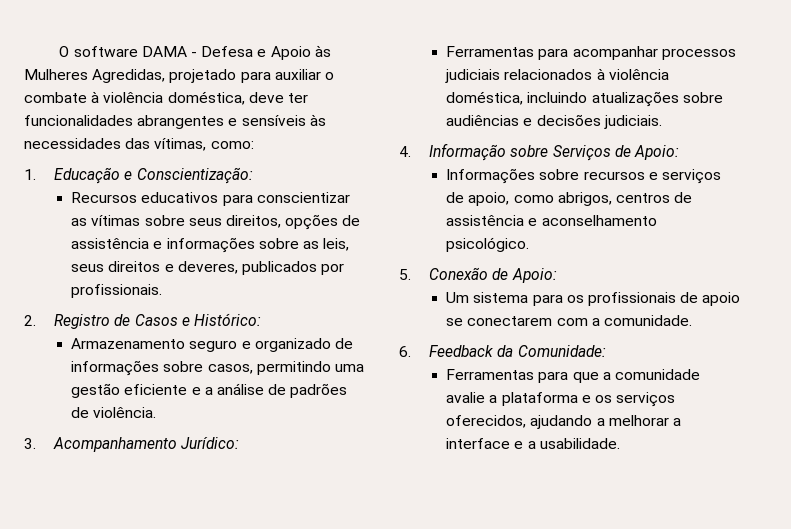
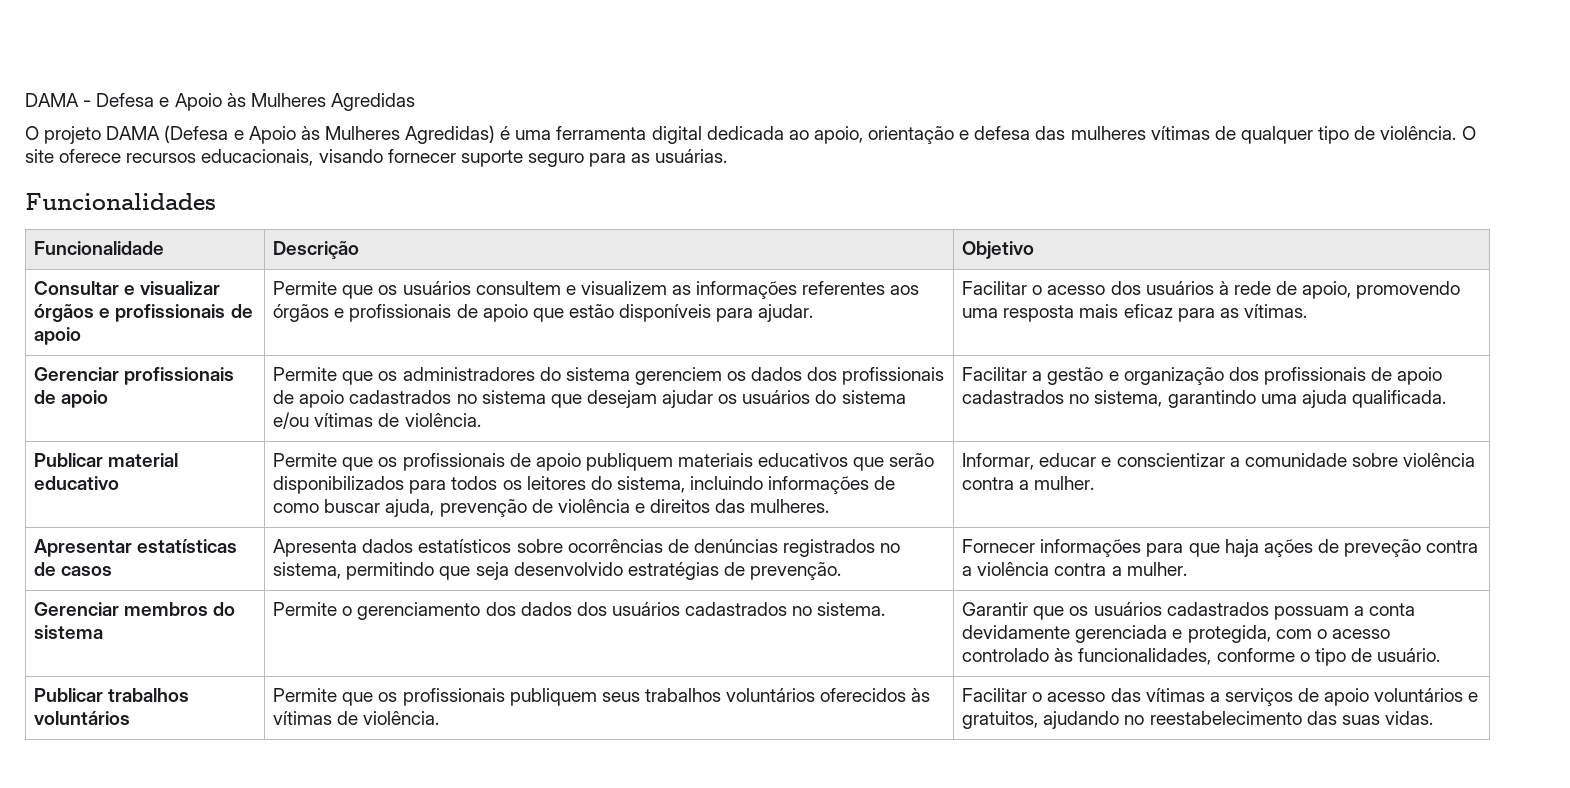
- O software DAMA - Defesa e Apoio às Mulheres Agredidas, projetado para auxiliar o combate à violência doméstica, deve ter funcionalidades abrangentes e sensíveis às necessidades das vítimas, como:
- 1. Educação e Conscientização:
- Recursos educativos para conscientizar as vítimas sobre seus direitos, opções de assistência e informações sobre as leis, seus direitos e deveres, publicados por profissionais.
- 2. Registro de Casos e Histórico:
- Armazenamento seguro e organizado de informações sobre casos, permitindo uma gestão eficiente e a análise de padrões de violência.
- 3. Acompanhamento Jurídico:
- Ferramentas para acompanhar processos judiciais relacionados à violência doméstica, incluindo atualizações sobre audiências e decisões judiciais.
- 4. Informação sobre Serviços de Apoio:
- Informações sobre recursos e serviços de apoio, como abrigos, centros de assistência e aconselhamento psicológico.
- 5. Conexão de Apoio:
- Um sistema para os profissionais de apoio se conectarem com a comunidade.
- 6. Feedback da Comunidade:
- Ferramentas para que a comunidade avalie a plataforma e os serviços oferecidos, ajudando a melhorar a interface e a usabilidade.
+ DAMA - Defesa e Apoio às Mulheres Agredidas
+ O projeto DAMA (Defesa e Apoio às Mulheres Agredidas) é uma ferramenta digital dedicada ao apoio, orientação e defesa das mulheres vítimas de qualquer tipo de violência. O site oferece recursos educacionais, visando fornecer suporte seguro para as usuárias.
+ Funcionalidades
+ Funcionalidade | Descrição | Objetivo
+ Consultar e visualizar órgãos e profissionais de apoio | Permite que os usuários consultem e visualizem as informações referentes aos órgãos e profissionais de apoio que estão disponíveis para ajudar. | Facilitar o acesso dos usuários à rede de apoio, promovendo uma resposta mais eficaz para as vítimas.
+ Gerenciar profissionais de apoio | Permite que os administradores do sistema gerenciem os dados dos profissionais de apoio cadastrados no sistema que desejam ajudar os usuários do sistema e/ou vítimas de violência. | Facilitar a gestão e organização dos profissionais de apoio cadastrados no sistema, garantindo uma ajuda qualificada.
+ Publicar material educativo | Permite que os profissionais de apoio publiquem materiais educativos que serão disponibilizados para todos os leitores do sistema, incluindo informações de como buscar ajuda, prevenção de violência e direitos das mulheres. | Informar, educar e conscientizar a comunidade sobre violência contra a mulher.
+ Apresentar estatísticas de casos | Apresenta dados estatísticos sobre ocorrências de denúncias registrados no sistema, permitindo que seja desenvolvido estratégias de prevenção. | Fornecer informações para que haja ações de preveção contra a violência contra a mulher.
+ Gerenciar membros do sistema | Permite o gerenciamento dos dados dos usuários cadastrados no sistema. | Garantir que os usuários cadastrados possuam a conta devidamente gerenciada e protegida, com o acesso controlado às funcionalidades, conforme o tipo de usuário.
+ Publicar trabalhos voluntários | Permite que os profissionais publiquem seus trabalhos voluntários oferecidos às vítimas de violência. | Facilitar o acesso das vítimas a serviços de apoio voluntários e gratuitos, ajudando no reestabelecimento das suas vidas.

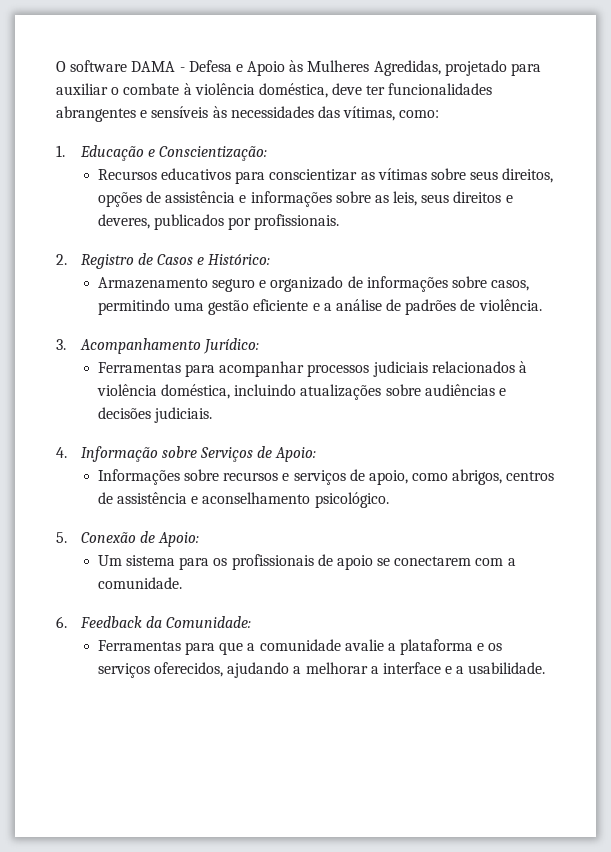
- DAMA - Defesa e Apoio às Mulheres Agredidas
- O projeto DAMA (Defesa e Apoio às Mulheres Agredidas) é uma ferramenta digital dedicada ao apoio, orientação e defesa das mulheres vítimas de qualquer tipo de violência. O site oferece recursos educacionais, visando fornecer suporte seguro para as usuárias.
- Funcionalidades
- Funcionalidade | Descrição | Objetivo
- Consultar e visualizar órgãos e profissionais de apoio | Permite que os usuários consultem e visualizem as informações referentes aos órgãos e profissionais de apoio que estão disponíveis para ajudar. | Facilitar o acesso dos usuários à rede de apoio, promovendo uma resposta mais eficaz para as vítimas.
- Gerenciar profissionais de apoio | Permite que os administradores do sistema gerenciem os dados dos profissionais de apoio cadastrados no sistema que desejam ajudar os usuários do sistema e/ou vítimas de violência. | Facilitar a gestão e organização dos profissionais de apoio cadastrados no sistema, garantindo uma ajuda qualificada.
- Publicar material educativo | Permite que os profissionais de apoio publiquem materiais educativos que serão disponibilizados para todos os leitores do sistema, incluindo informações de como buscar ajuda, prevenção de violência e direitos das mulheres. | Informar, educar e conscientizar a comunidade sobre violência contra a mulher.
- Apresentar estatísticas de casos | Apresenta dados estatísticos sobre ocorrências de denúncias registrados no sistema, permitindo que seja desenvolvido estratégias de prevenção. | Fornecer informações para que haja ações de preveção contra a violência contra a mulher.
- Gerenciar membros do sistema | Permite o gerenciamento dos dados dos usuários cadastrados no sistema. | Garantir que os usuários cadastrados possuam a conta devidamente gerenciada e protegida, com o acesso controlado às funcionalidades, conforme o tipo de usuário.
- Publicar trabalhos voluntários | Permite que os profissionais publiquem seus trabalhos voluntários oferecidos às vítimas de violência. | Facilitar o acesso das vítimas a serviços de apoio voluntários e gratuitos, ajudando no reestabelecimento das suas vidas.
+ O software DAMA - Defesa e Apoio às Mulheres Agredidas, projetado para auxiliar o combate à violência doméstica, deve ter funcionalidades abrangentes e sensíveis às necessidades das vítimas, como:
+ 1. Educação e Conscientização:
+ Recursos educativos para conscientizar as vítimas sobre seus direitos, opções de assistência e informações sobre as leis, seus direitos e deveres, publicados por profissionais.
+ 2. Registro de Casos e Histórico:
+ Armazenamento seguro e organizado de informações sobre casos, permitindo uma gestão eficiente e a análise de padrões de violência.
+ 3. Acompanhamento Jurídico:
+ Ferramentas para acompanhar processos judiciais relacionados à violência doméstica, incluindo atualizações sobre audiências e decisões judiciais.
+ 4. Informação sobre Serviços de Apoio:
+ Informações sobre recursos e serviços de apoio, como abrigos, centros de assistência e aconselhamento psicológico.
+ 5. Conexão de Apoio:
+ Um sistema para os profissionais de apoio se conectarem com a comunidade.
+ 6. Feedback da Comunidade:
+ Ferramentas para que a comunidade avalie a plataforma e os serviços oferecidos, ajudando a melhorar a interface e a usabilidade.

